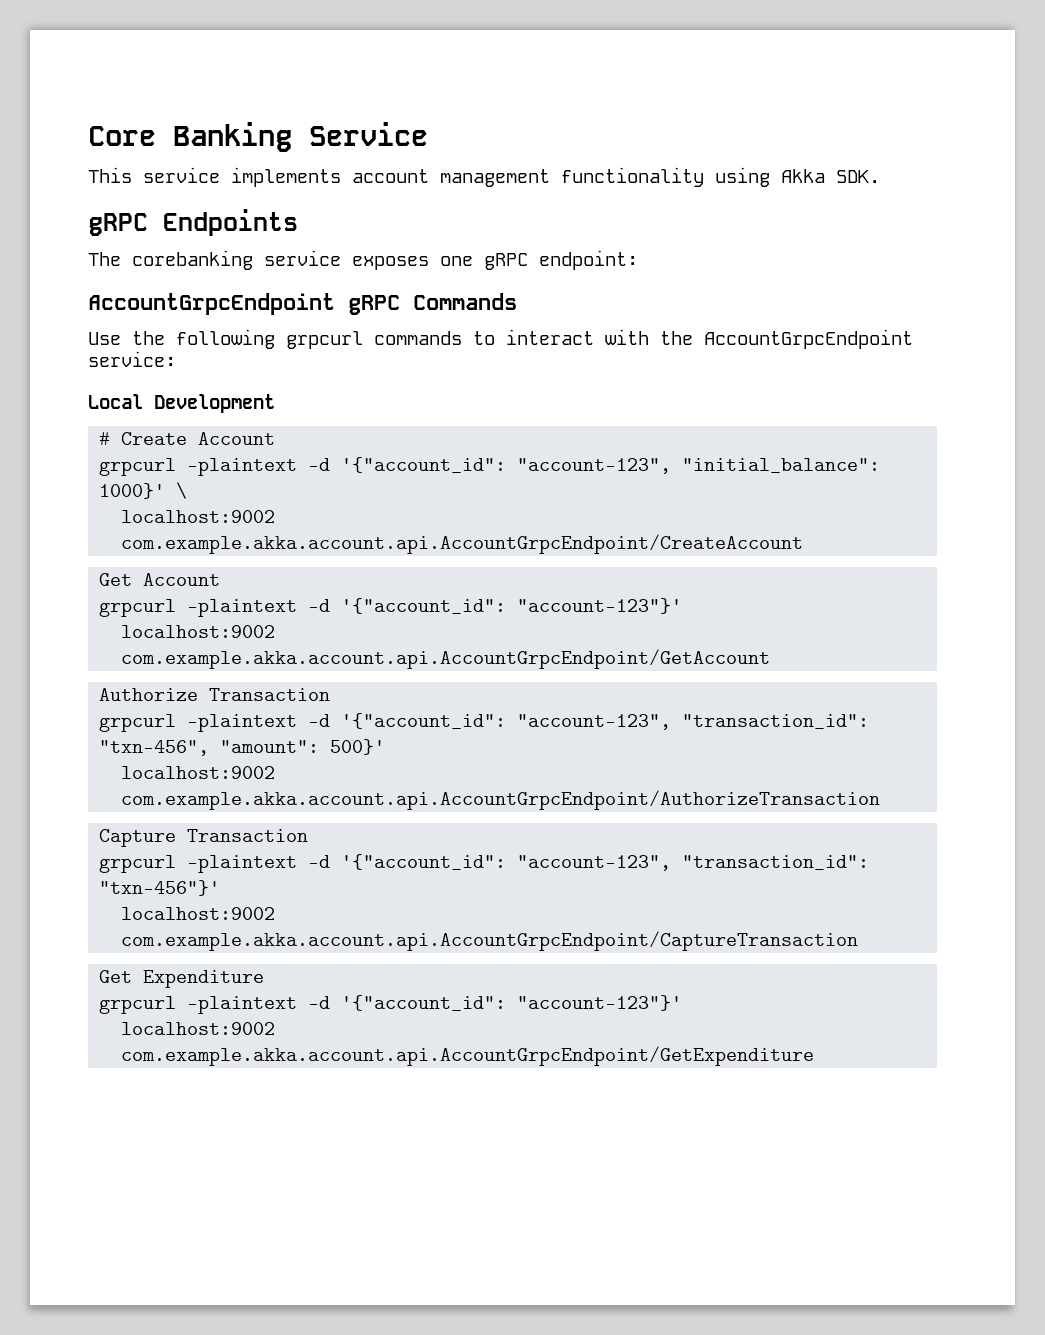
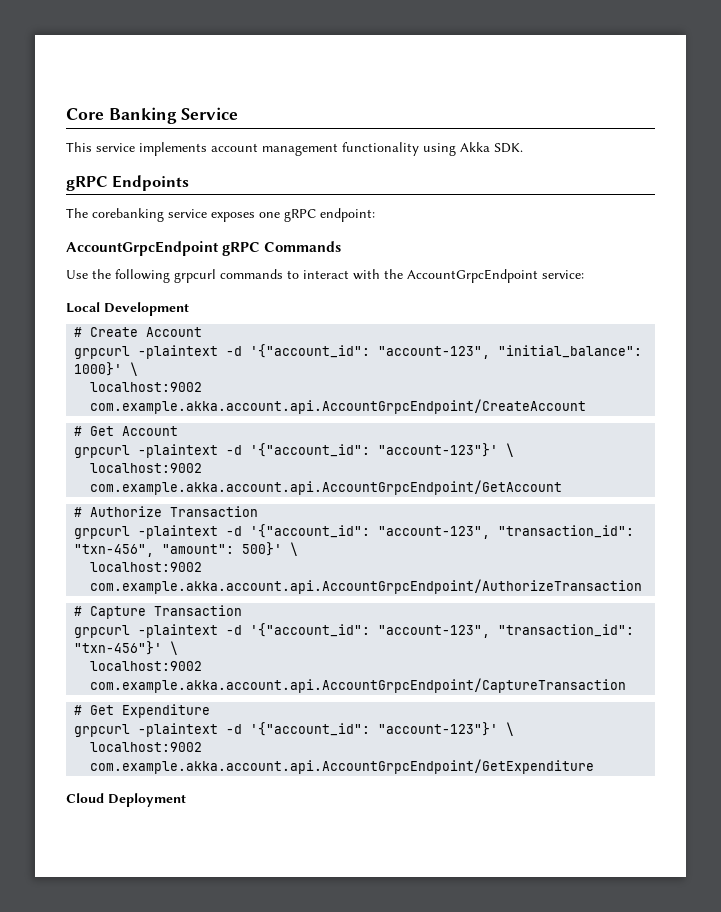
- Get Account
- grpcurl -plaintext -d '{"account_id": "account-123"}'
+ # Get Account
+ grpcurl -plaintext -d '{"account_id": "account-123"}' \
- Authorize Transaction
+ # Authorize Transaction
- grpcurl -plaintext -d '{"account_id": "account-123", "transaction_id": "txn-456", "amount": 500}'
+ grpcurl -plaintext -d '{"account_id": "account-123", "transaction_id": "txn-456", "amount": 500}' \
- Capture Transaction
+ # Capture Transaction
- grpcurl -plaintext -d '{"account_id": "account-123", "transaction_id": "txn-456"}'
+ grpcurl -plaintext -d '{"account_id": "account-123", "transaction_id": "txn-456"}' \
- Get Expenditure
- grpcurl -plaintext -d '{"account_id": "account-123"}'
+ # Get Expenditure
+ grpcurl -plaintext -d '{"account_id": "account-123"}' \
+ Cloud Deployment

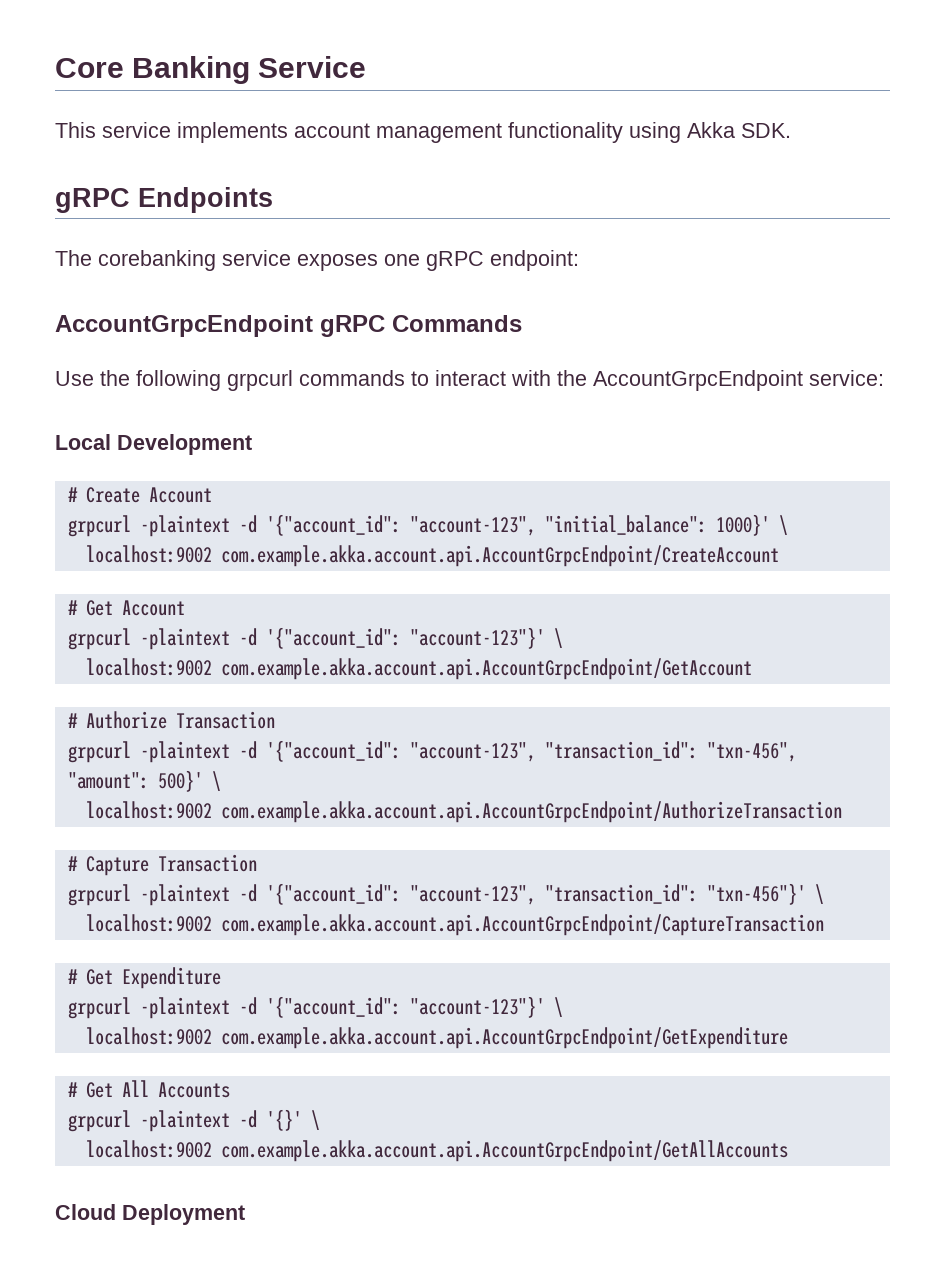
+ # Get All Accounts
+ grpcurl -plaintext -d '{}' \
+ localhost:9002 com.example.akka.account.api.AccountGrpcEndpoint/GetAllAccounts

